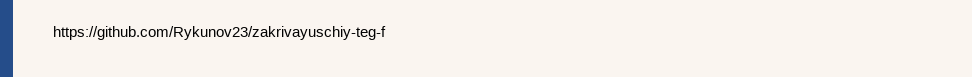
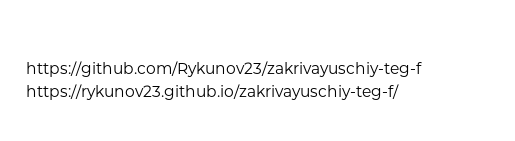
- https://github.com/Rykunov23/zakrivayuschiy-teg-f
+ https://github.com/Rykunov23/zakrivayuschiy-teg-f https://rykunov23.github.io/zakrivayuschiy-teg-f/

